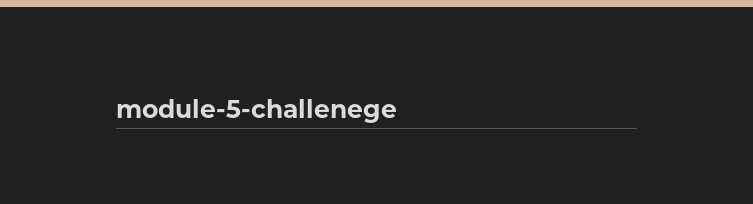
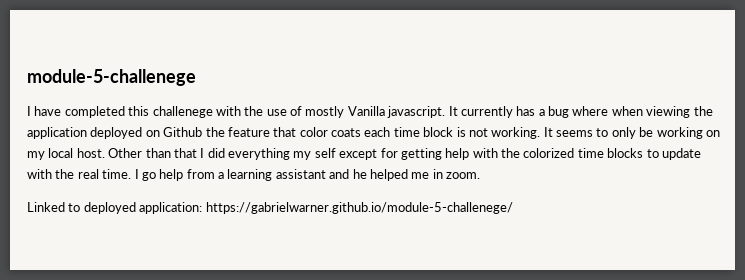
+ I have completed this challenege with the use of mostly Vanilla javascript. It currently has a bug where when viewing the application deployed on Github the feature that color coats each time block is not working. It seems to only be working on my local host. Other than that I did everything my self except for getting help with the colorized time blocks to update with the real time. I go help from a learning assistant and he helped me in zoom.
+ Linked to deployed application: https://gabrielwarner.github.io/module-5-challenege/

